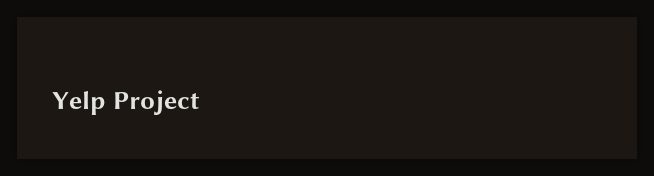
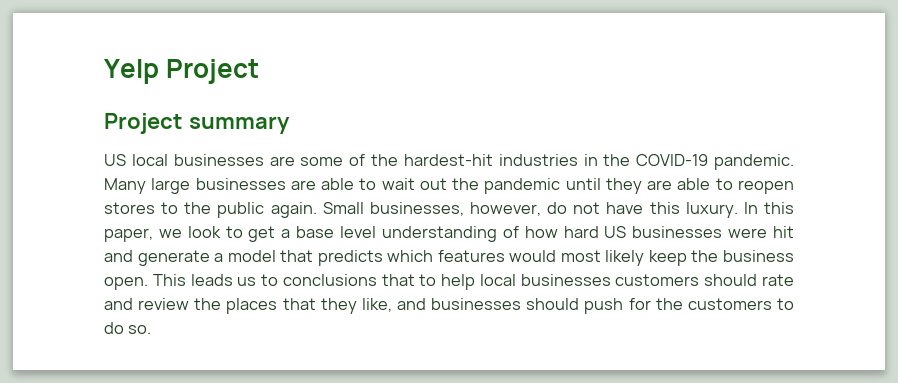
+ Project summary
+ US local businesses are some of the hardest-hit industries in the COVID-19 pandemic. Many large businesses are able to wait out the pandemic until they are able to reopen stores to the public again. Small businesses, however, do not have this luxury. In this paper, we look to get a base level understanding of how hard US businesses were hit and generate a model that predicts which features would most likely keep the business open. This leads us to conclusions that to help local businesses customers should rate and review the places that they like, and businesses should push for the customers to do so.

